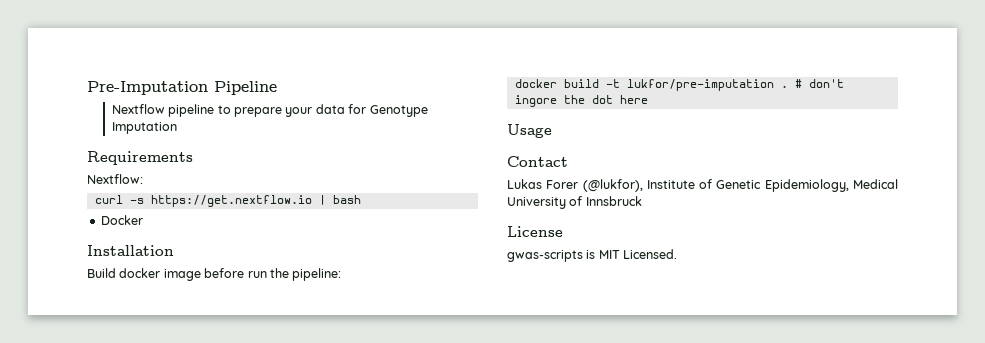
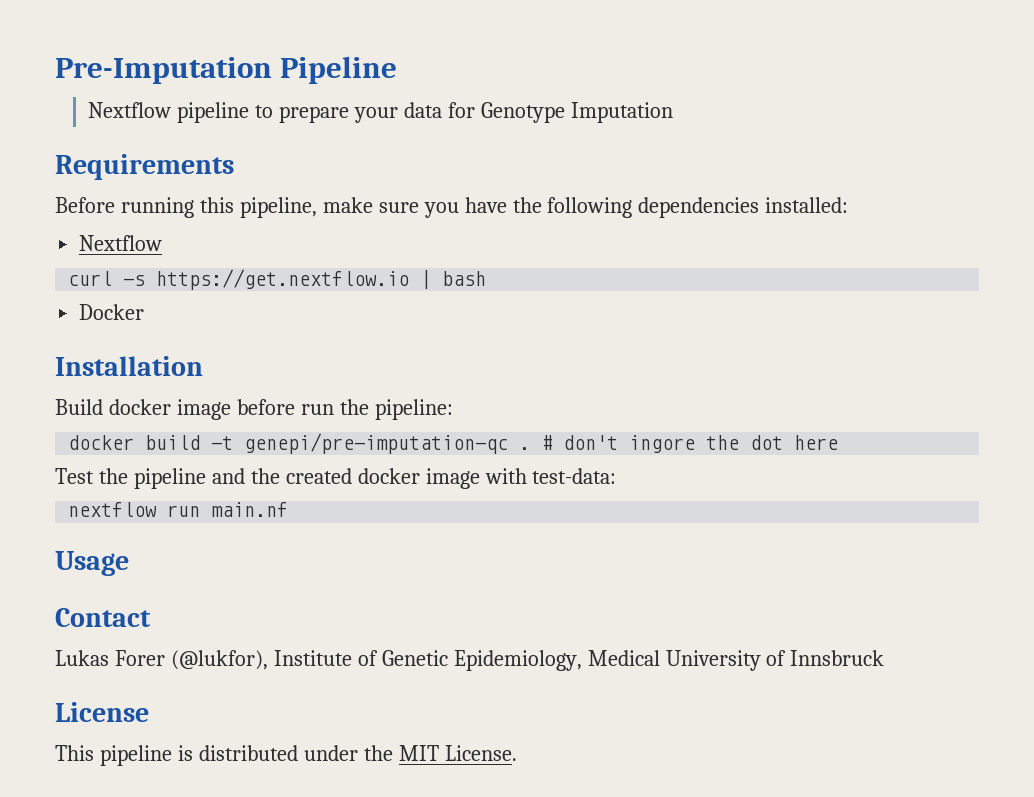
- Nextflow:
+ Before running this pipeline, make sure you have the following dependencies installed:
+ Nextflow
- docker build -t lukfor/pre-imputation .
+ docker build -t genepi/pre-imputation-qc .
+ Test the pipeline and the created docker image with test-data:
+ nextflow run main.nf
- gwas-scripts is MIT Licensed.
+ This pipeline is distributed under the MIT License.

